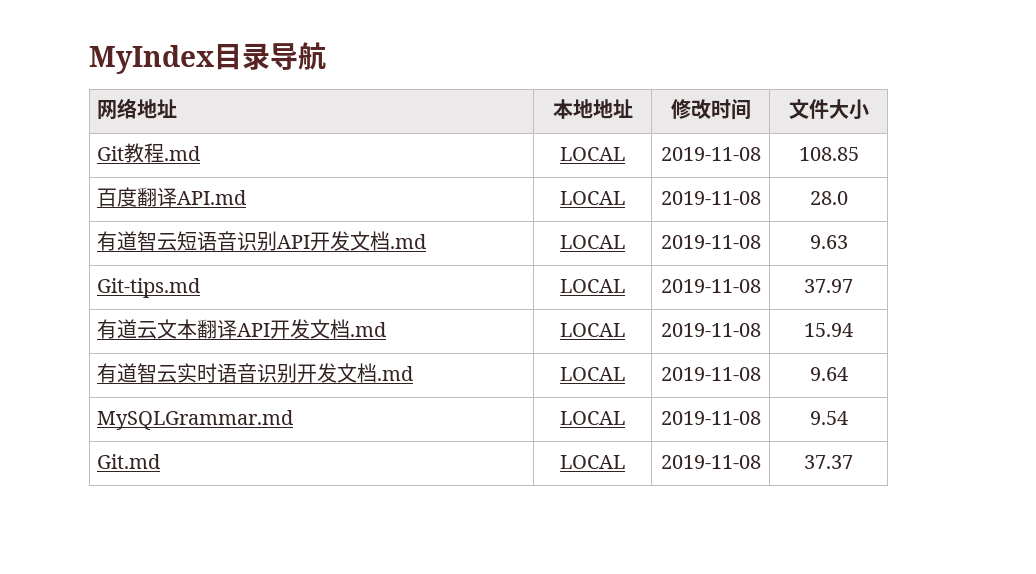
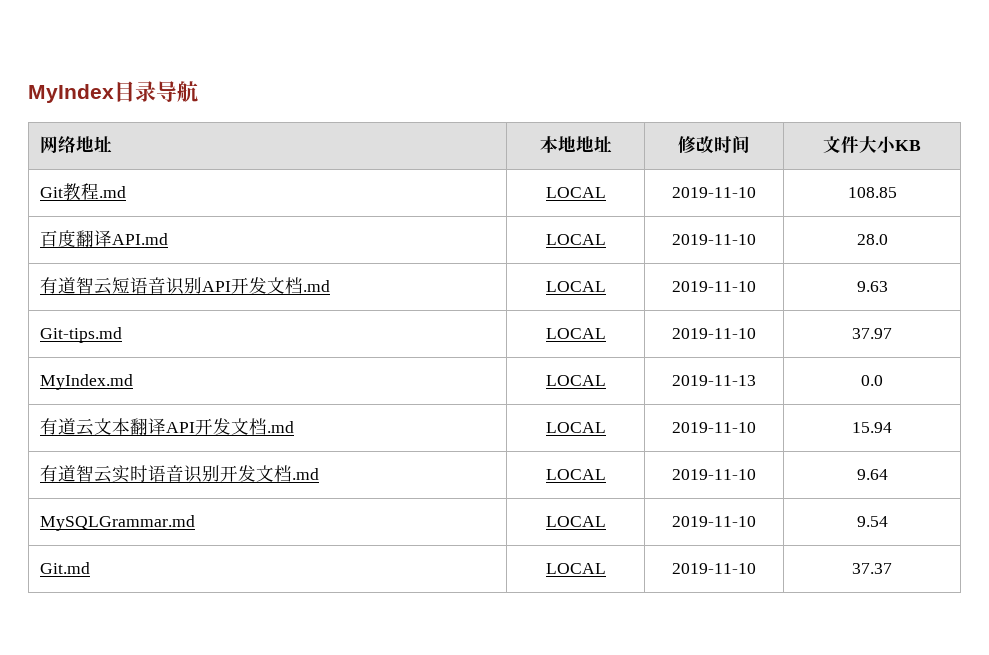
- 网络地址 | 本地地址 | 修改时间 | 文件大小
+ 网络地址 | 本地地址 | 修改时间 | 文件大小KB
- Git教程.md | LOCAL | 2019-11-08 | 108.85
+ Git教程.md | LOCAL | 2019-11-10 | 108.85
- 百度翻译API.md | LOCAL | 2019-11-08 | 28.0
+ 百度翻译API.md | LOCAL | 2019-11-10 | 28.0
- 有道智云短语音识别API开发文档.md | LOCAL | 2019-11-08 | 9.63
+ 有道智云短语音识别API开发文档.md | LOCAL | 2019-11-10 | 9.63
- Git-tips.md | LOCAL | 2019-11-08 | 37.97
+ Git-tips.md | LOCAL | 2019-11-10 | 37.97
+ MyIndex.md | LOCAL | 2019-11-13 | 0.0
- 有道云文本翻译API开发文档.md | LOCAL | 2019-11-08 | 15.94
+ 有道云文本翻译API开发文档.md | LOCAL | 2019-11-10 | 15.94
- 有道智云实时语音识别开发文档.md | LOCAL | 2019-11-08 | 9.64
+ 有道智云实时语音识别开发文档.md | LOCAL | 2019-11-10 | 9.64
- MySQLGrammar.md | LOCAL | 2019-11-08 | 9.54
+ MySQLGrammar.md | LOCAL | 2019-11-10 | 9.54
- Git.md | LOCAL | 2019-11-08 | 37.37
+ Git.md | LOCAL | 2019-11-10 | 37.37

